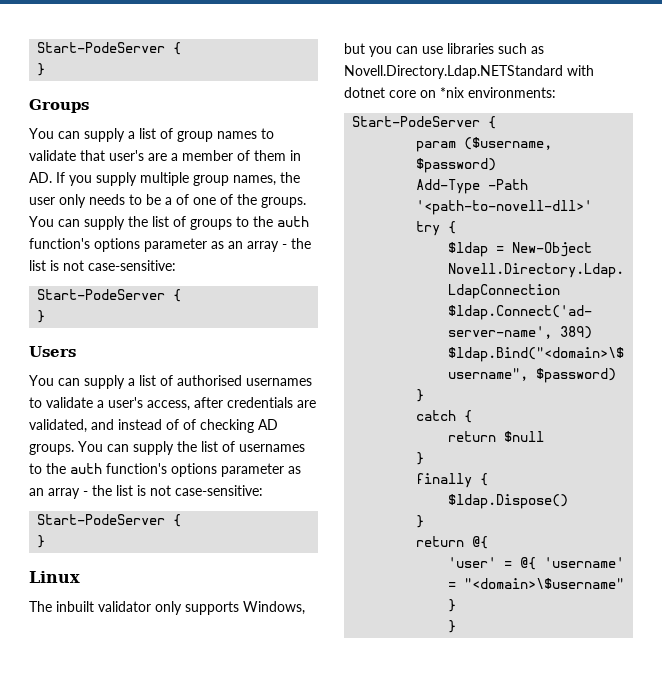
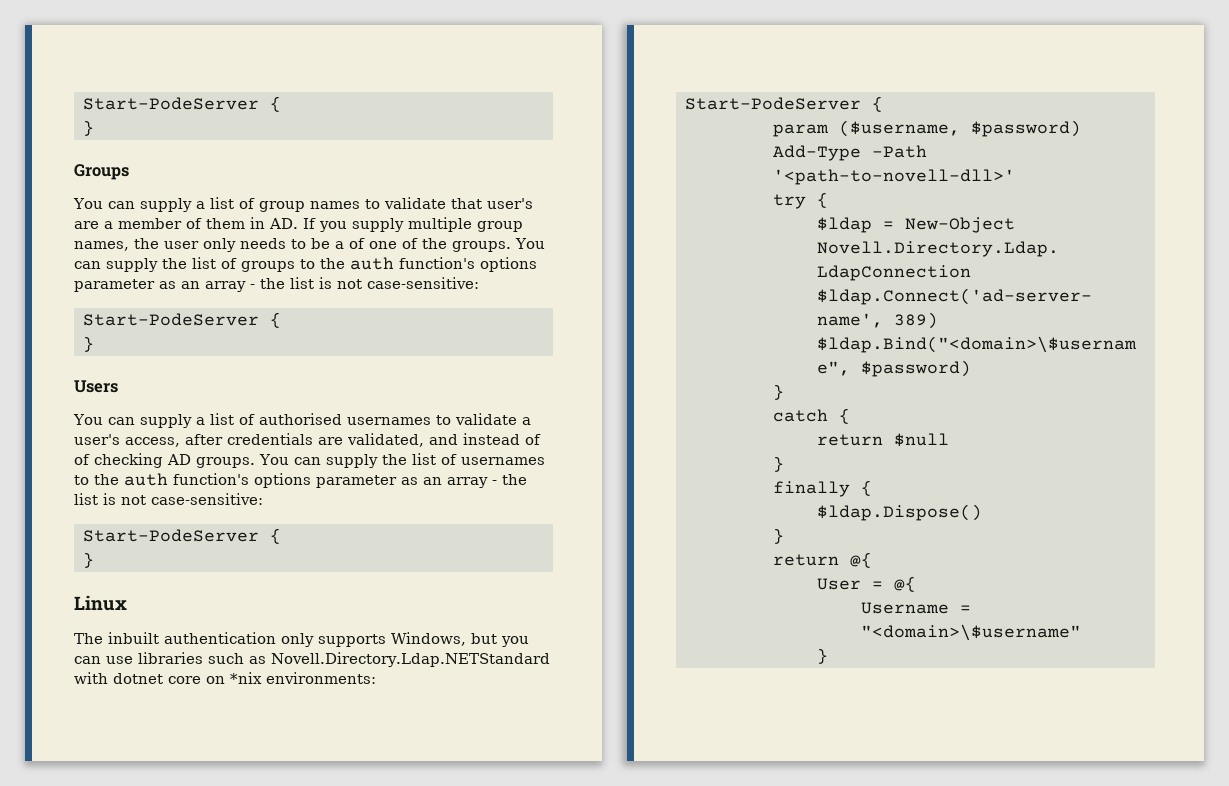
- The inbuilt validator only supports Windows, but you can use libraries such as Novell.Directory.Ldap.NETStandard with dotnet core on *nix environments:
+ The inbuilt authentication only supports Windows, but you can use libraries such as Novell.Directory.Ldap.NETStandard with dotnet core on *nix environments:
- 'user' = @{ 'username' = "<domain>\$username" }
+ User = @{
+ Username = "<domain>\$username"

